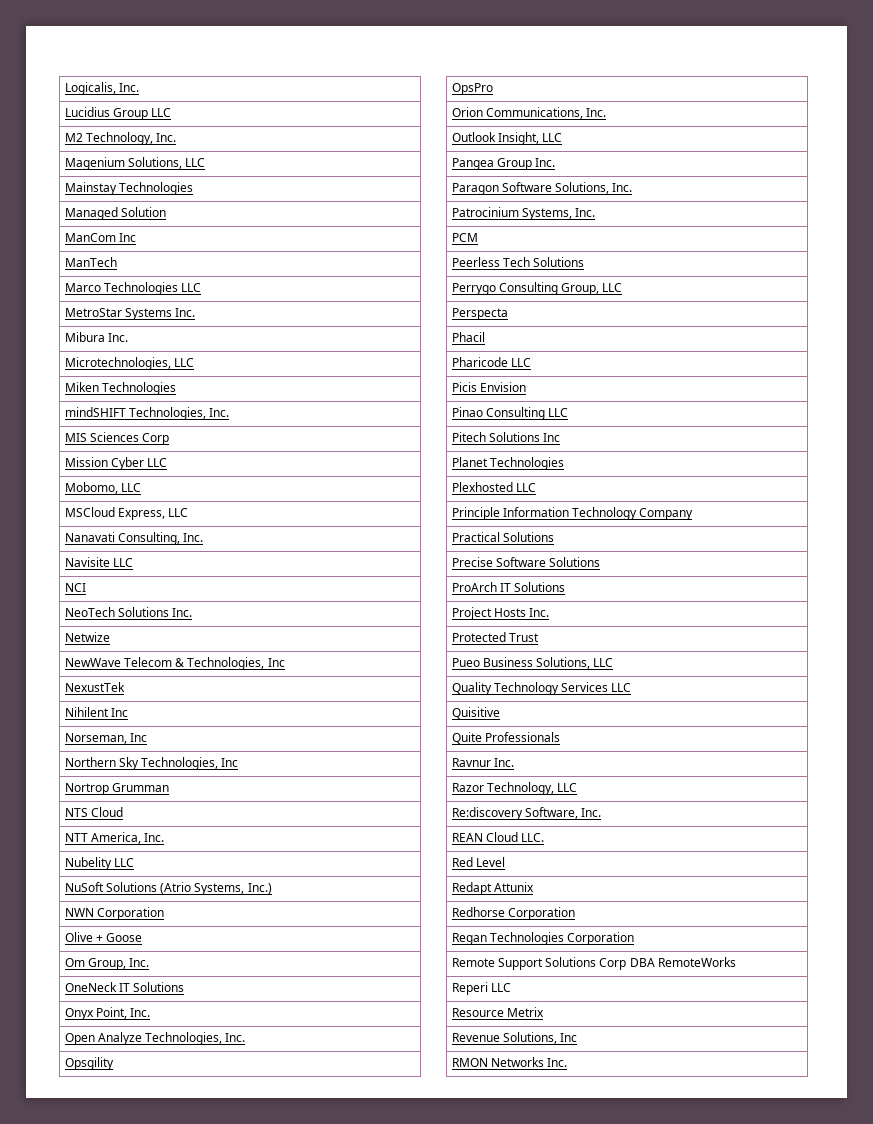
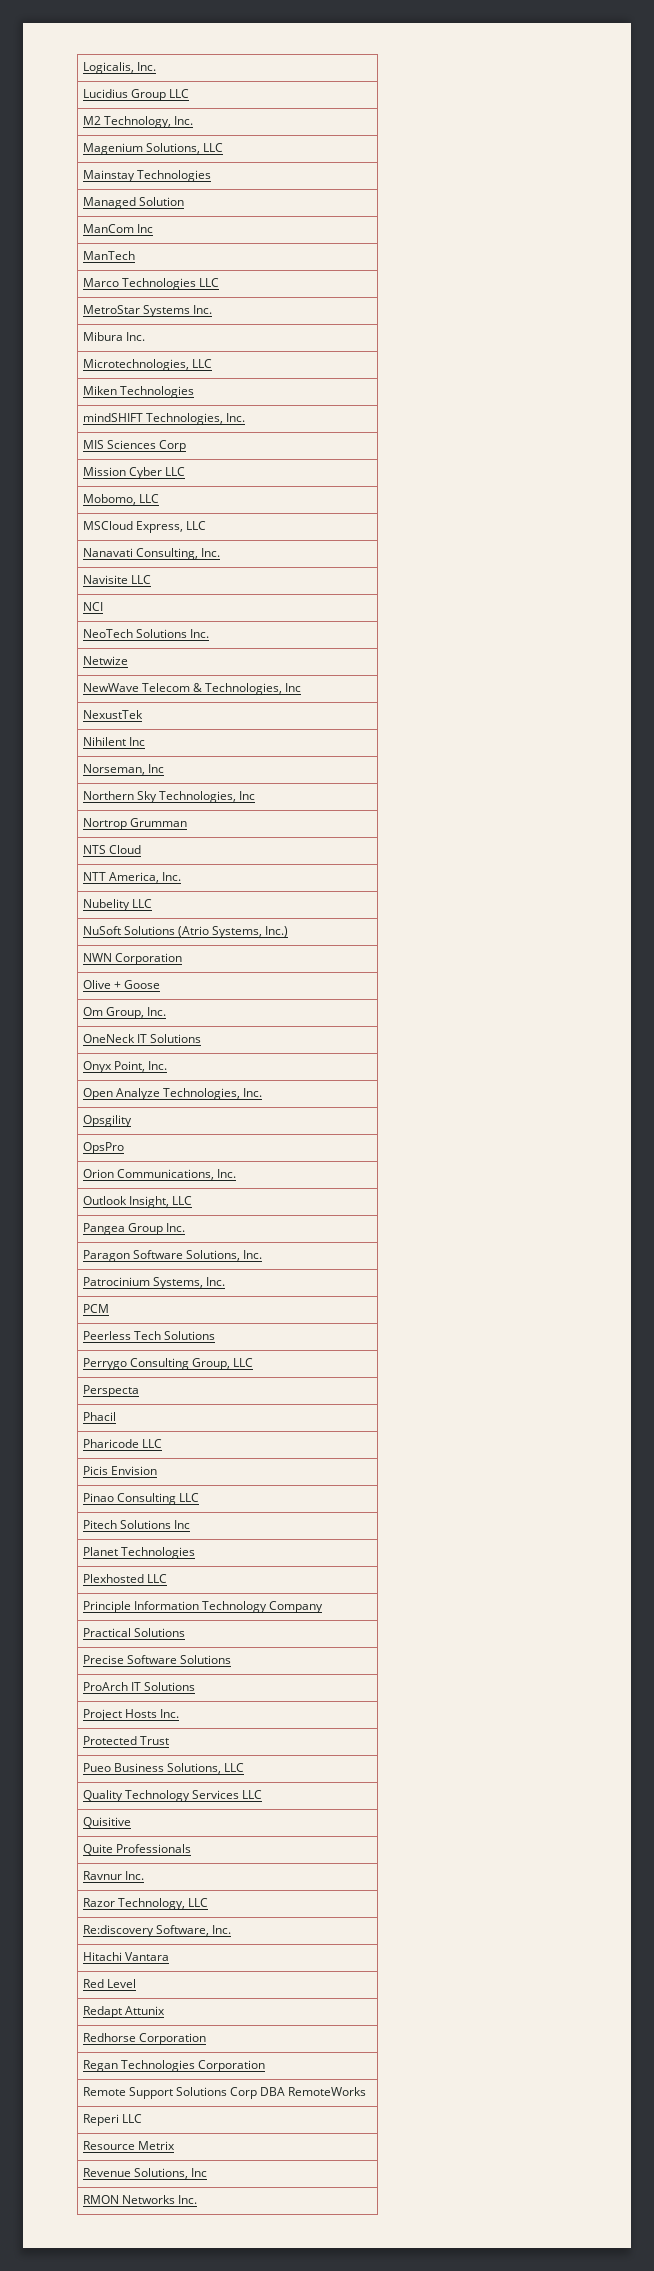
- REAN Cloud LLC.
+ Hitachi Vantara

